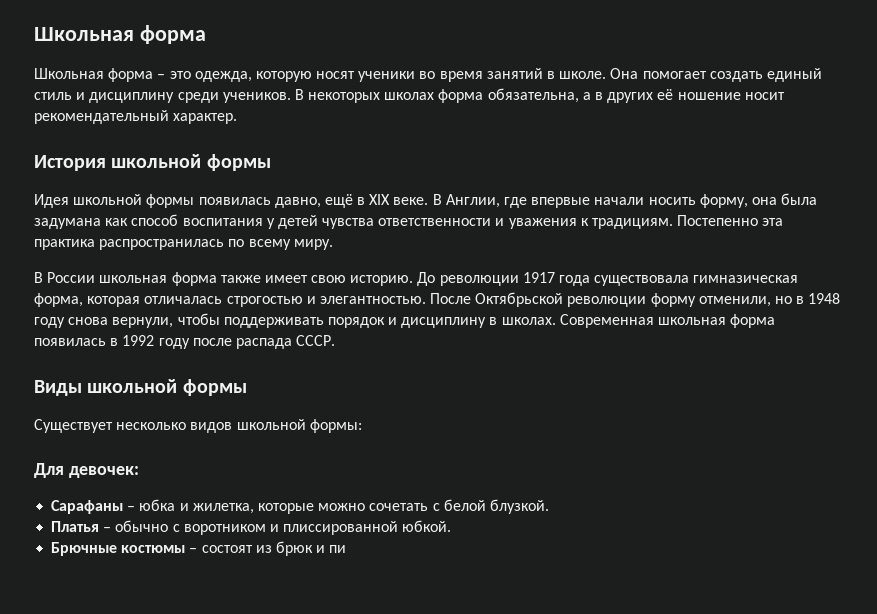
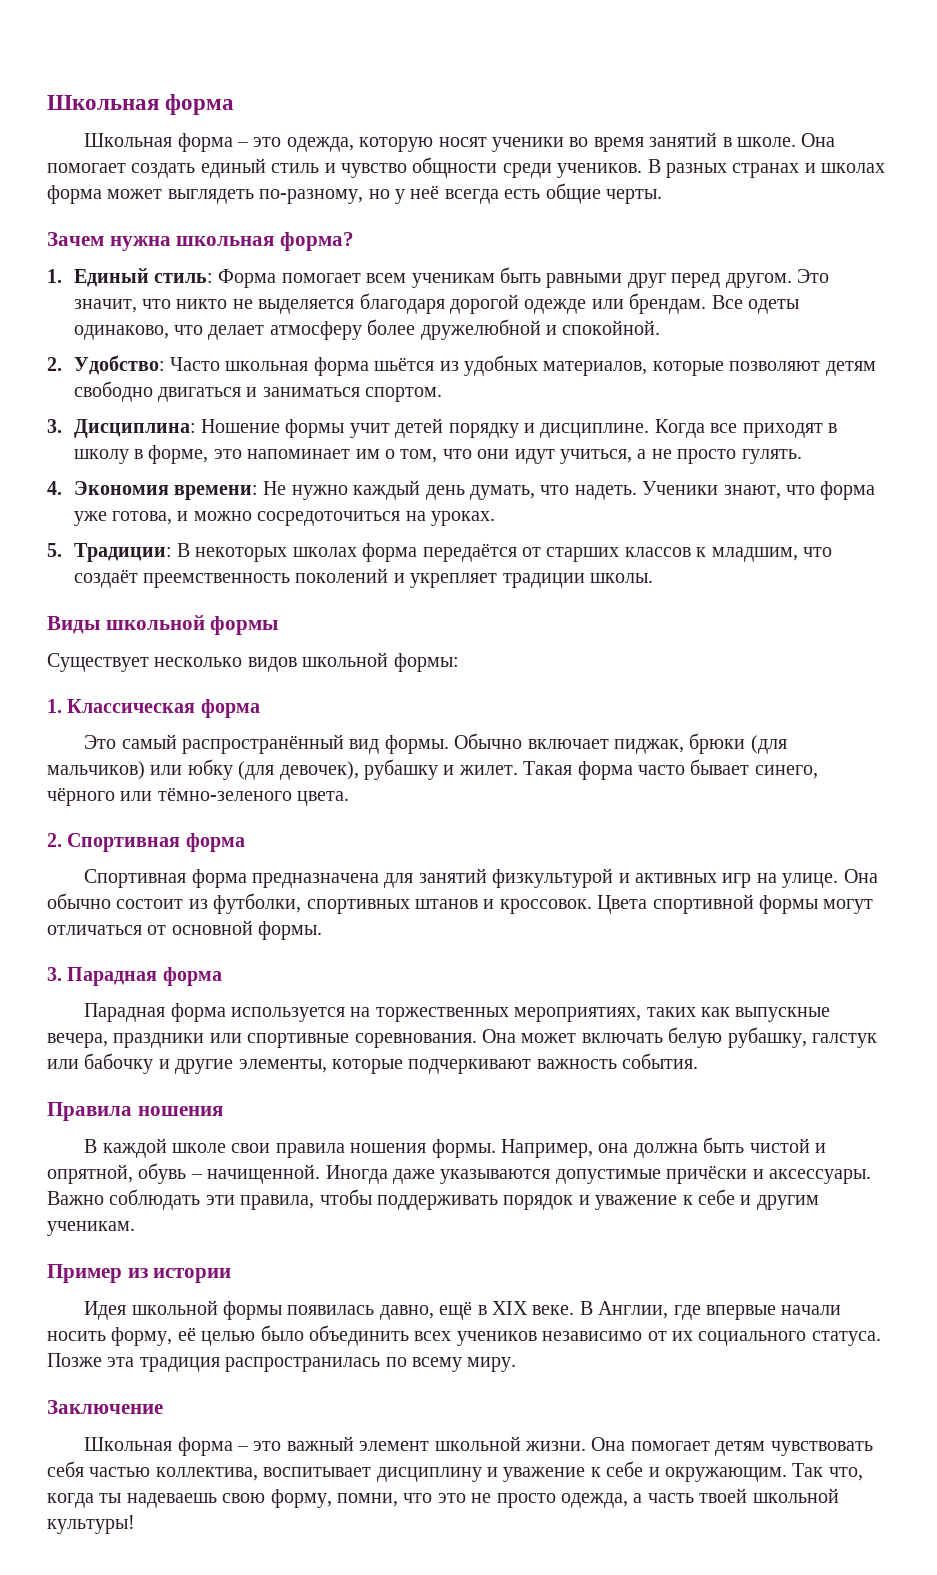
- Она помогает создать единый стиль и дисциплину среди учеников.
+ Она помогает создать единый стиль и чувство общности среди учеников.
- В некоторых школах форма обязательна, а в других её ношение носит рекомендательный характер.
- История школьной формы
+ В разных странах и школах форма может выглядеть по-разному, но у неё всегда есть общие черты.
+ Зачем нужна школьная форма?
+ 1. Единый стиль: Форма помогает всем ученикам быть равными друг перед другом. Это значит, что никто не выделяется благодаря дорогой одежде или брендам. Все одеты одинаково, что делает атмосферу более дружелюбной и спокойной.
+ 2. Удобство: Часто школьная форма шьётся из удобных материалов, которые позволяют детям свободно двигаться и заниматься спортом.
+ 3. Дисциплина: Ношение формы учит детей порядку и дисциплине. Когда все приходят в школу в форме, это напоминает им о том, что они идут учиться, а не просто гулять.
+ 4. Экономия времени: Не нужно каждый день думать, что надеть. Ученики знают, что форма уже готова, и можно сосредоточиться на уроках.
+ 5. Традиции: В некоторых школах форма передаётся от старших классов к младшим, что создаёт преемственность поколений и укрепляет традиции школы.
+ Виды школьной формы
+ Существует несколько видов школьной формы:
+ 1. Классическая форма
+ Это самый распространённый вид формы. Обычно включает пиджак, брюки (для мальчиков) или юбку (для девочек), рубашку и жилет. Такая форма часто бывает синего, чёрного или тёмно-зеленого цвета.
+ 2. Спортивная форма
+ Спортивная форма предназначена для занятий физкультурой и активных игр на улице. Она обычно состоит из футболки, спортивных штанов и кроссовок. Цвета спортивной формы могут отличаться от основной формы.
+ 3. Парадная форма
+ Парадная форма используется на торжественных мероприятиях, таких как выпускные вечера, праздники или спортивные соревнования. Она может включать белую рубашку, галстук или бабочку и другие элементы, которые подчеркивают важность события.
+ Правила ношения
+ В каждой школе свои правила ношения формы. Например, она должна быть чистой и опрятной, обувь – начищенной. Иногда даже указываются допустимые причёски и аксессуары. Важно соблюдать эти правила, чтобы поддерживать порядок и уважение к себе и другим ученикам.
+ Пример из истории
- В Англии, где впервые начали носить форму, она была задумана как способ воспитания у детей чувства ответственности и уважения к традициям. Постепенно эта практика распространилась по всему миру.
- В России школьная форма также имеет свою историю. До революции 1917 года существовала гимназическая форма, которая отличалась строгостью и элегантностью. После Октябрьской революции форму отменили, но в 1948 году снова вернули, чтобы поддерживать порядок и дисциплину в школах. Современная школьная форма появилась в 1992 году после распада СССР.
- Виды школьной формы
- Существует несколько видов школьной формы:
- Для девочек:
- Сарафаны – юбка и жилетка, которые можно сочетать с белой блузкой.
- Платья – обычно с воротником и плиссированной юбкой.
- Брючные костюмы – состоят из брюк и пи
+ В Англии, где впервые начали носить форму, её целью было объединить всех учеников независимо от их социального статуса. Позже эта традиция распространилась по всему миру.
+ Заключение
+ Школьная форма – это важный элемент школьной жизни. Она помогает детям чувствовать себя частью коллектива, воспитывает дисциплину и уважение к себе и окружающим. Так что, когда ты надеваешь свою форму, помни, что это не просто одежда, а часть твоей школьной культуры!

